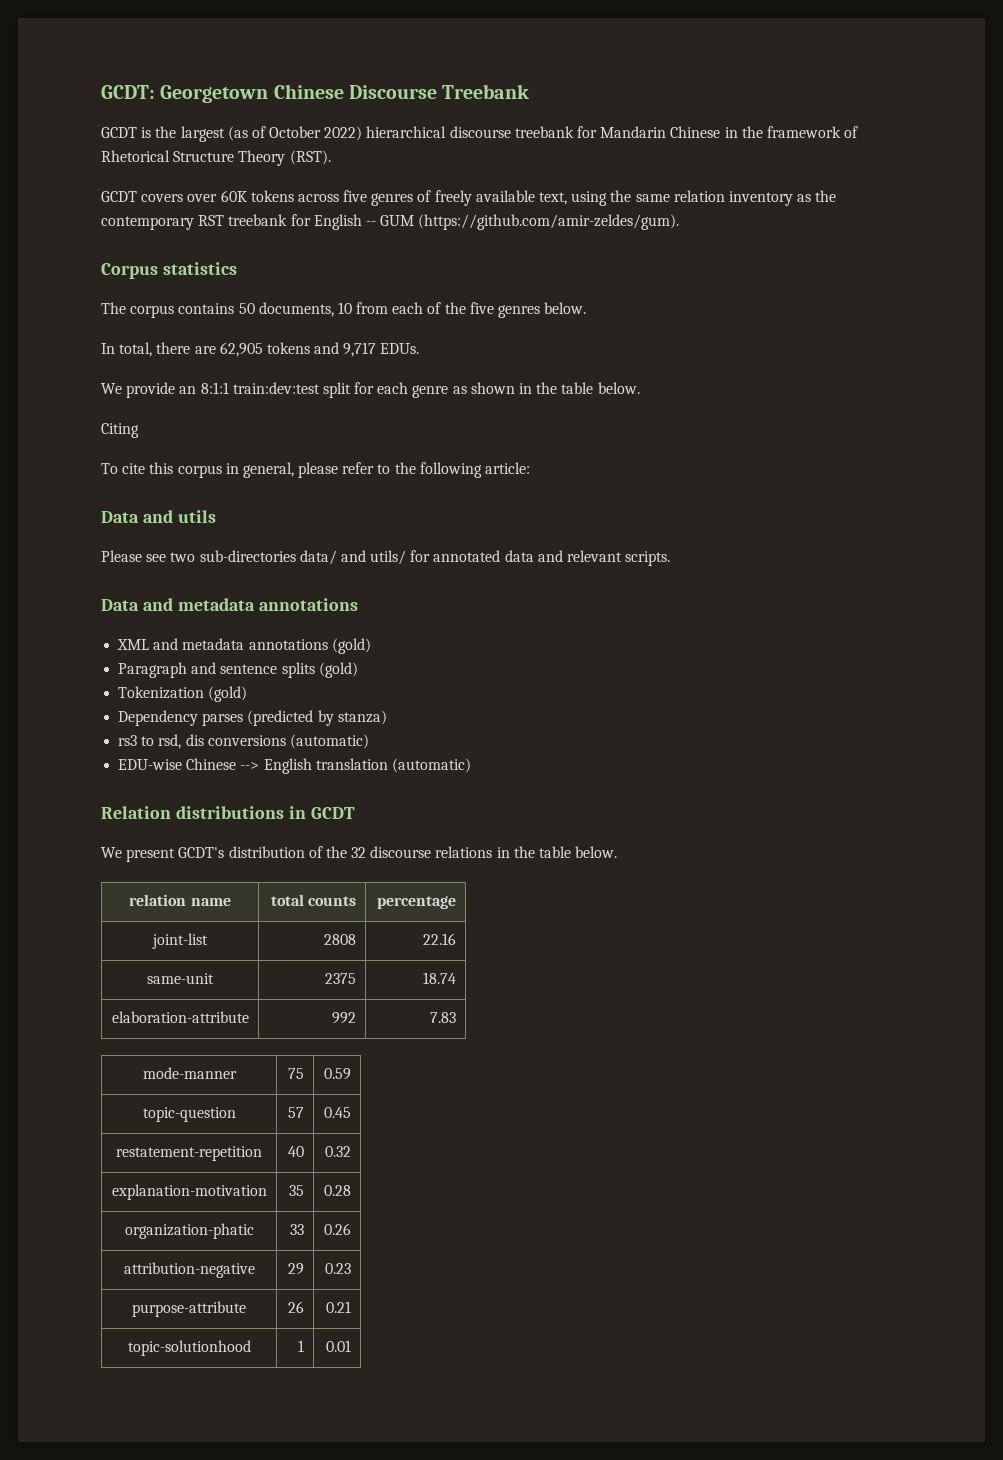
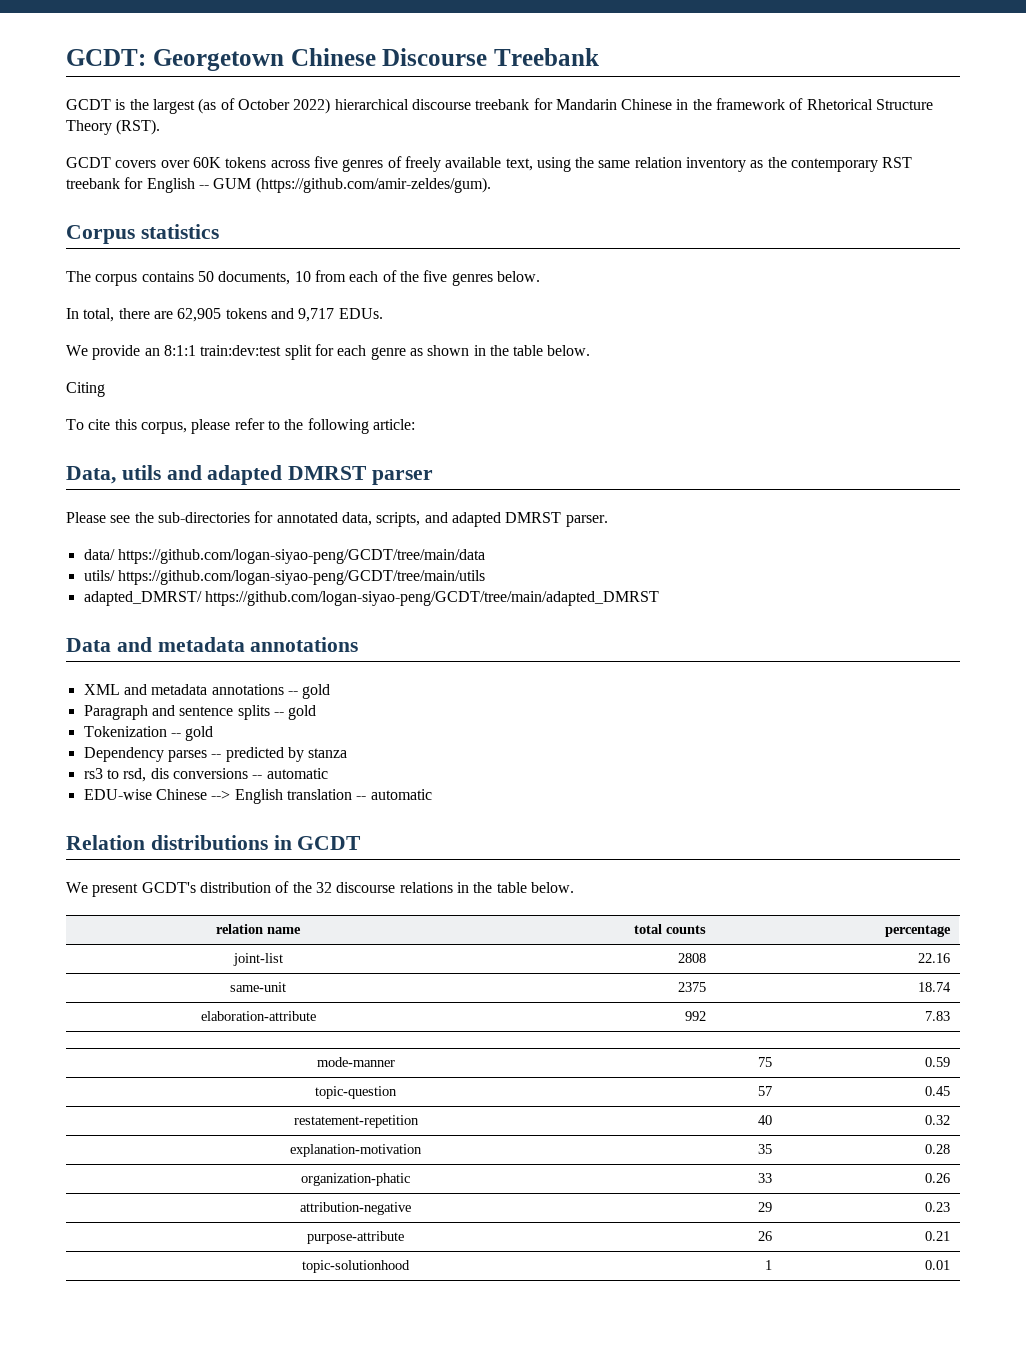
- To cite this corpus in general, please refer to the following article:
+ To cite this corpus, please refer to the following article:
- Data and utils
- Please see two sub-directories data/ and utils/ for annotated data and relevant scripts.
+ Data, utils and adapted DMRST parser
+ Please see the sub-directories for annotated data, scripts, and adapted DMRST parser.
+ data/ https://github.com/logan-siyao-peng/GCDT/tree/main/data
+ utils/ https://github.com/logan-siyao-peng/GCDT/tree/main/utils
+ adapted_DMRST/ https://github.com/logan-siyao-peng/GCDT/tree/main/adapted_DMRST
- XML and metadata annotations (gold)
+ XML and metadata annotations -- gold
- Paragraph and sentence splits (gold)
+ Paragraph and sentence splits -- gold
- Tokenization (gold)
+ Tokenization -- gold
- Dependency parses (predicted by stanza)
+ Dependency parses -- predicted by stanza
- rs3 to rsd, dis conversions (automatic)
+ rs3 to rsd, dis conversions -- automatic
- EDU-wise Chinese --> English translation (automatic)
+ EDU-wise Chinese --> English translation -- automatic

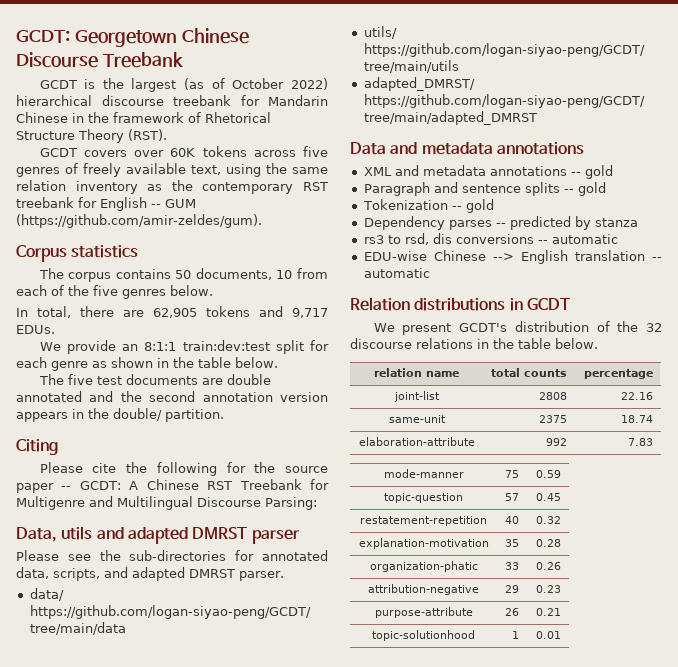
+ The five test documents are double annotated and the second annotation version appears in the double/ partition.
  Citing
- To cite this corpus, please refer to the following article:
+ Please cite the following for the source paper -- GCDT: A Chinese RST Treebank for Multigenre and Multilingual Discourse Parsing:

